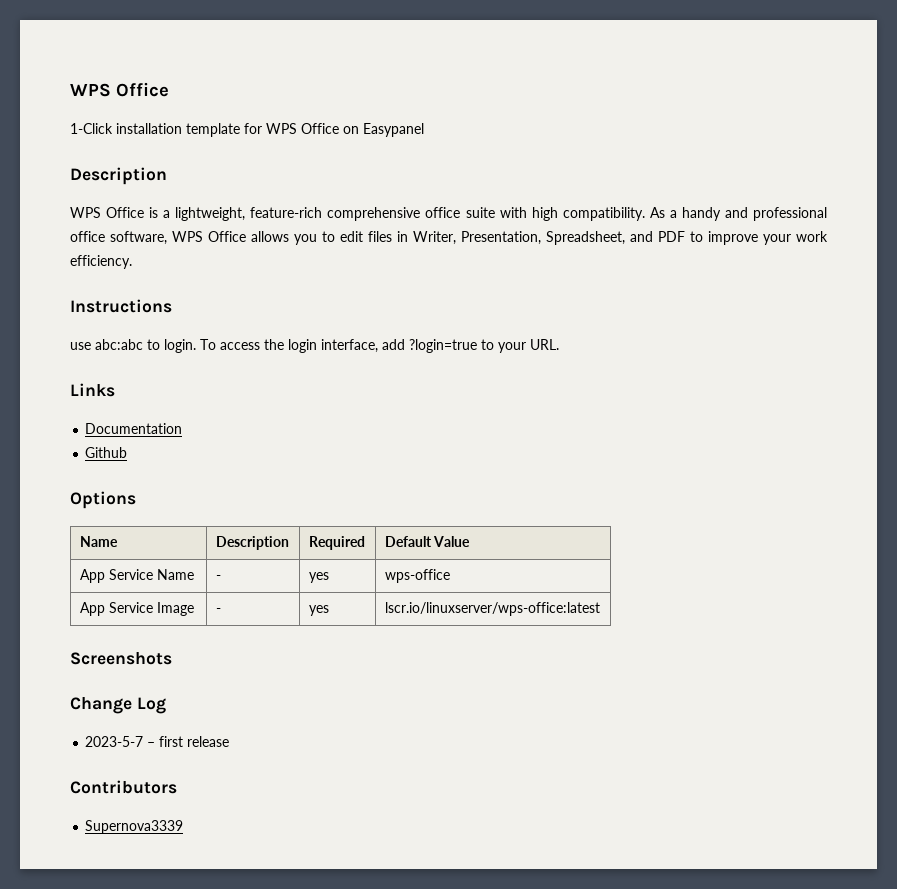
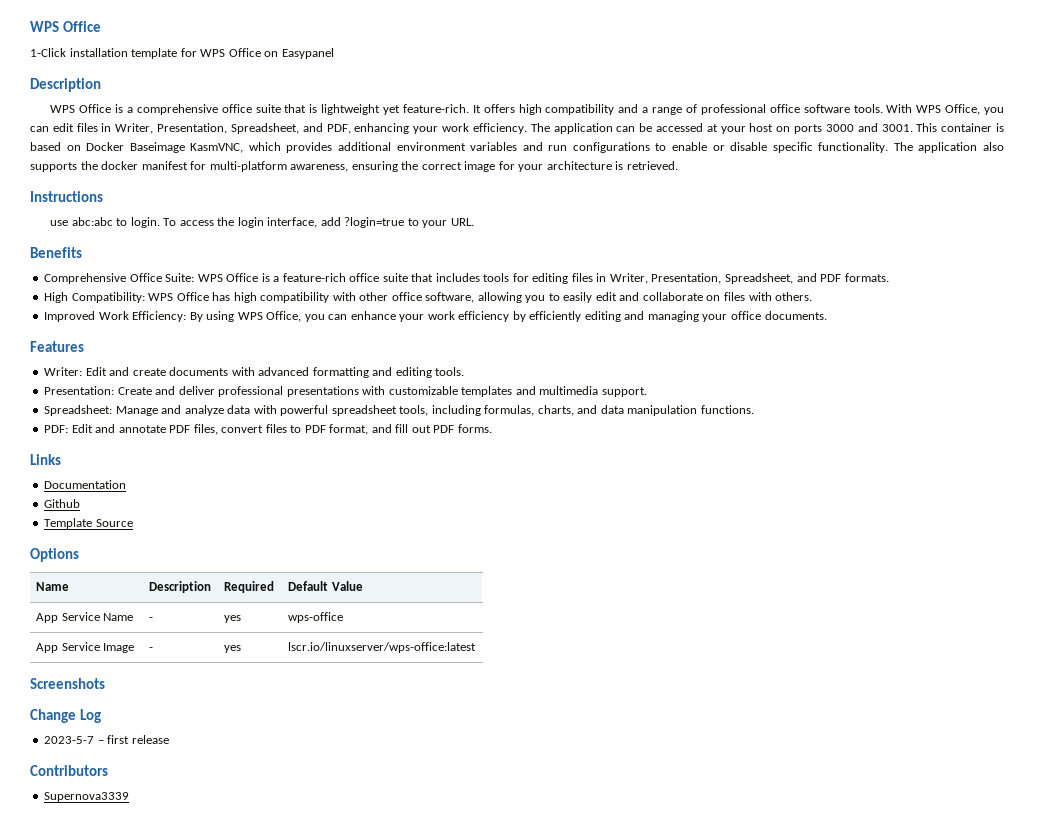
- WPS Office is a lightweight, feature-rich comprehensive office suite with high compatibility. As a handy and professional office software, WPS Office allows you to edit files in Writer, Presentation, Spreadsheet, and PDF to improve your work efficiency.
+ WPS Office is a comprehensive office suite that is lightweight yet feature-rich. It offers high compatibility and a range of professional office software tools. With WPS Office, you can edit files in Writer, Presentation, Spreadsheet, and PDF, enhancing your work efficiency. The application can be accessed at your host on ports 3000 and 3001. This container is based on Docker Baseimage KasmVNC, which provides additional environment variables and run configurations to enable or disable specific functionality. The application also supports the docker manifest for multi-platform awareness, ensuring the correct image for your architecture is retrieved.
+ Benefits
+ Comprehensive Office Suite: WPS Office is a feature-rich office suite that includes tools for editing files in Writer, Presentation, Spreadsheet, and PDF formats.
+ High Compatibility: WPS Office has high compatibility with other office software, allowing you to easily edit and collaborate on files with others.
+ Improved Work Efficiency: By using WPS Office, you can enhance your work efficiency by efficiently editing and managing your office documents.
+ Features
+ Writer: Edit and create documents with advanced formatting and editing tools.
+ Presentation: Create and deliver professional presentations with customizable templates and multimedia support.
+ Spreadsheet: Manage and analyze data with powerful spreadsheet tools, including formulas, charts, and data manipulation functions.
+ PDF: Edit and annotate PDF files, convert files to PDF format, and fill out PDF forms.
+ Template Source

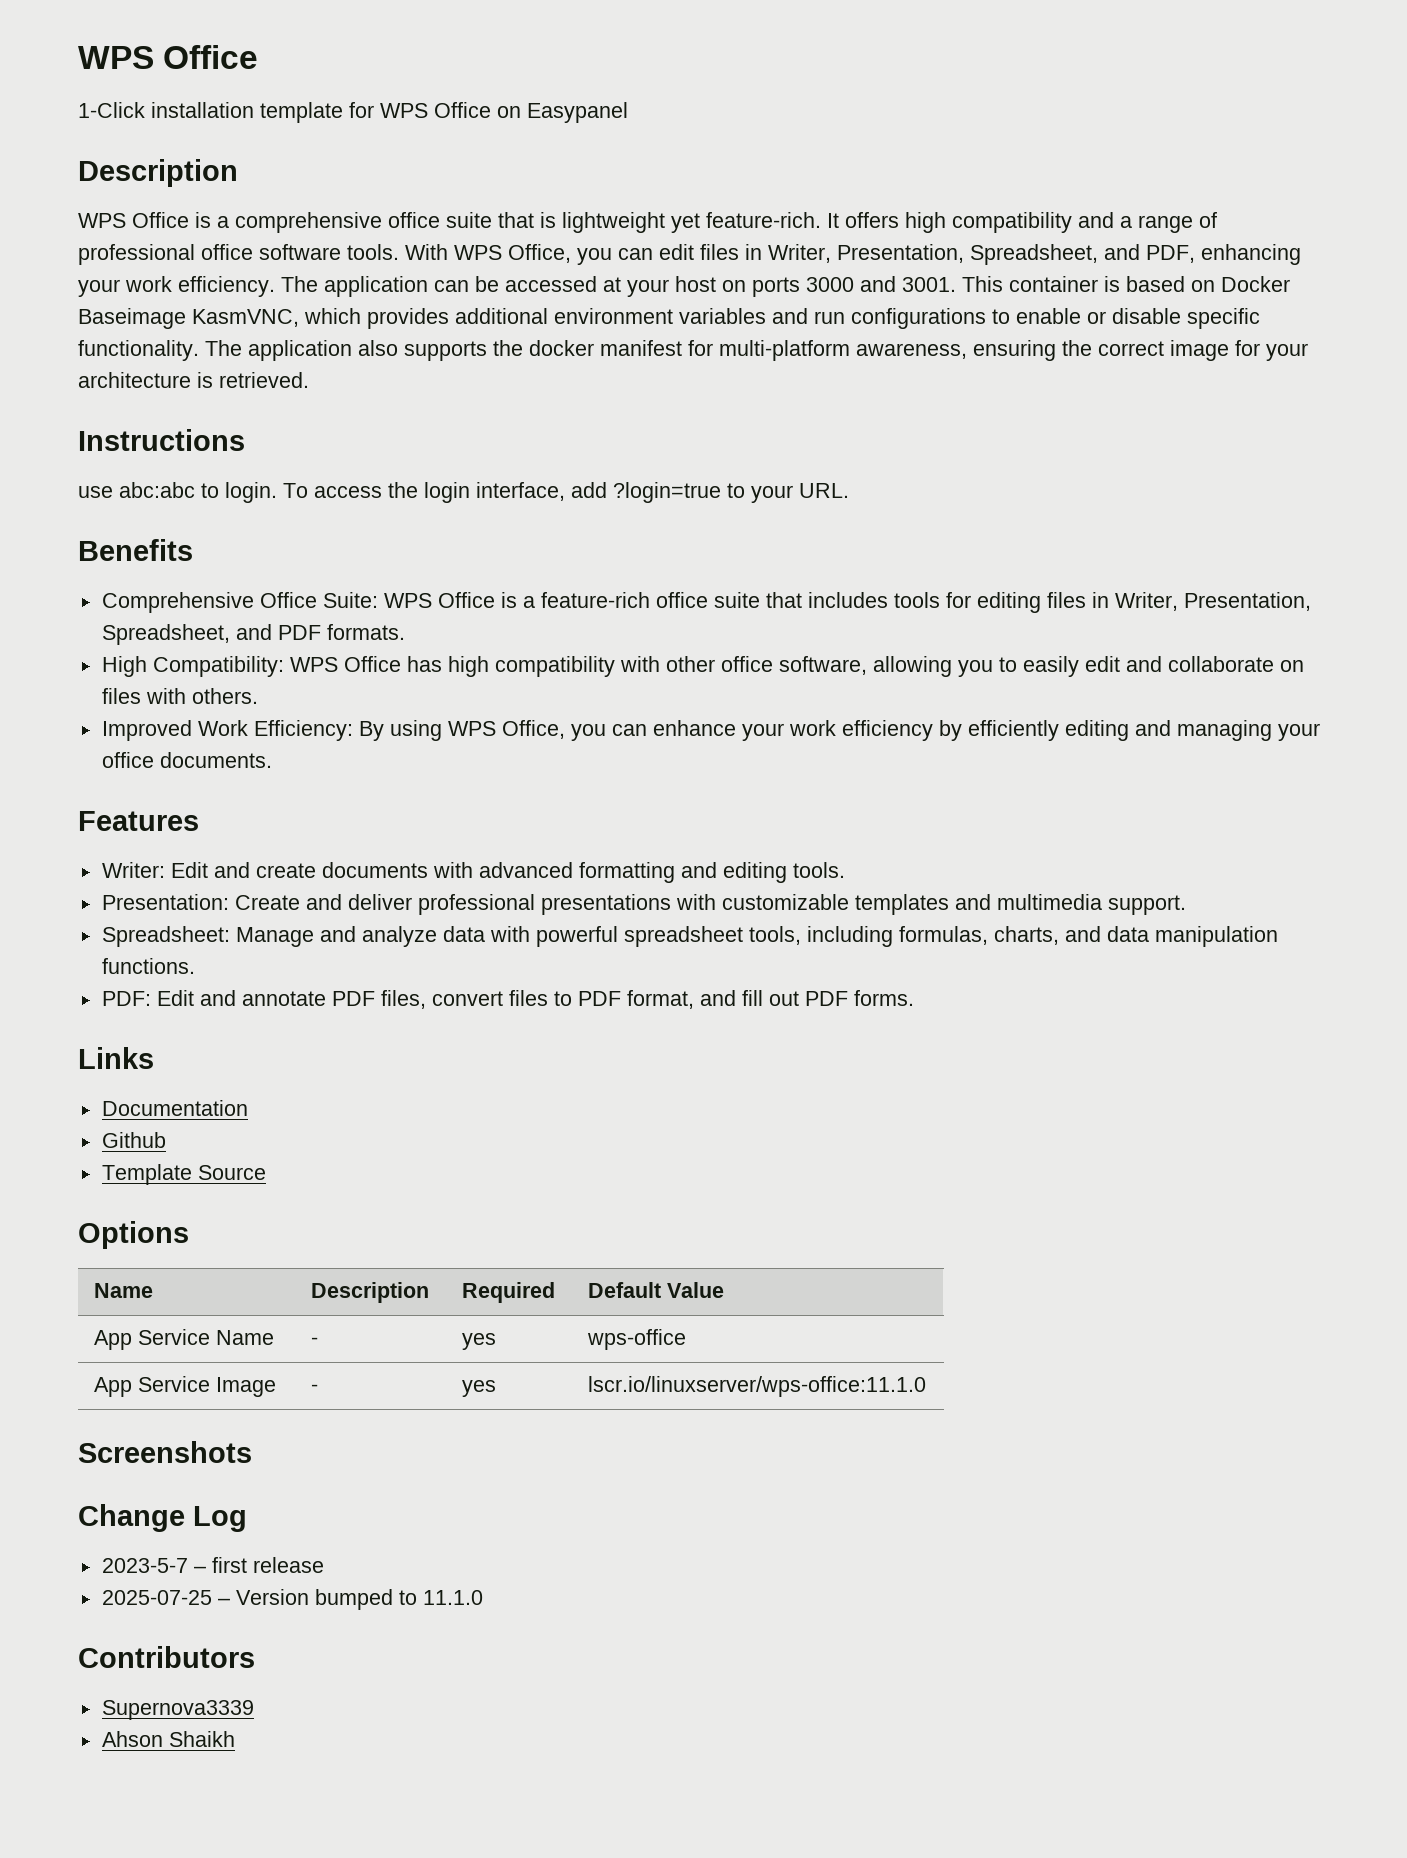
- App Service Image | - | yes | lscr.io/linuxserver/wps-office:latest
+ App Service Image | - | yes | lscr.io/linuxserver/wps-office:11.1.0
+ 2025-07-25 – Version bumped to 11.1.0
+ Ahson Shaikh

